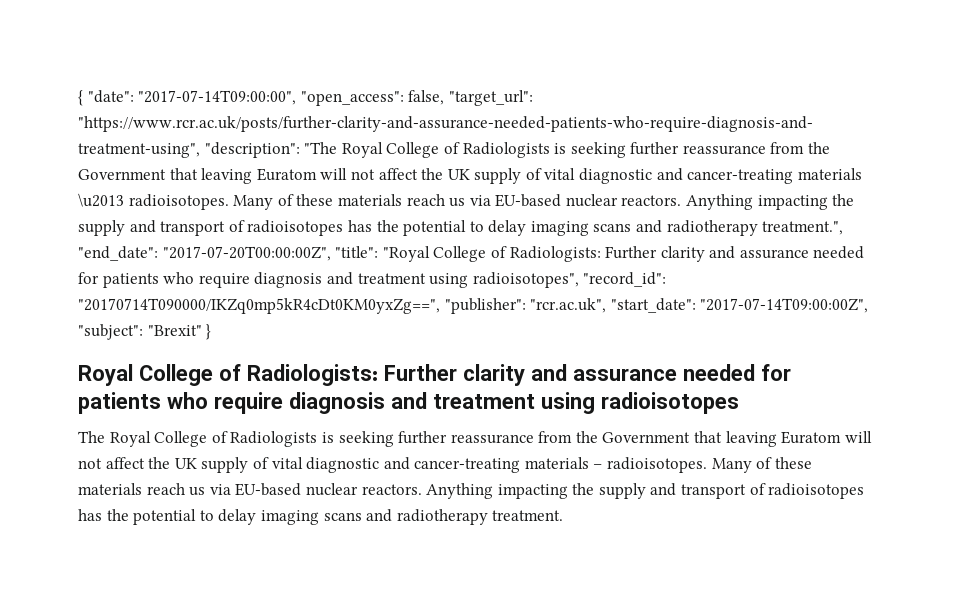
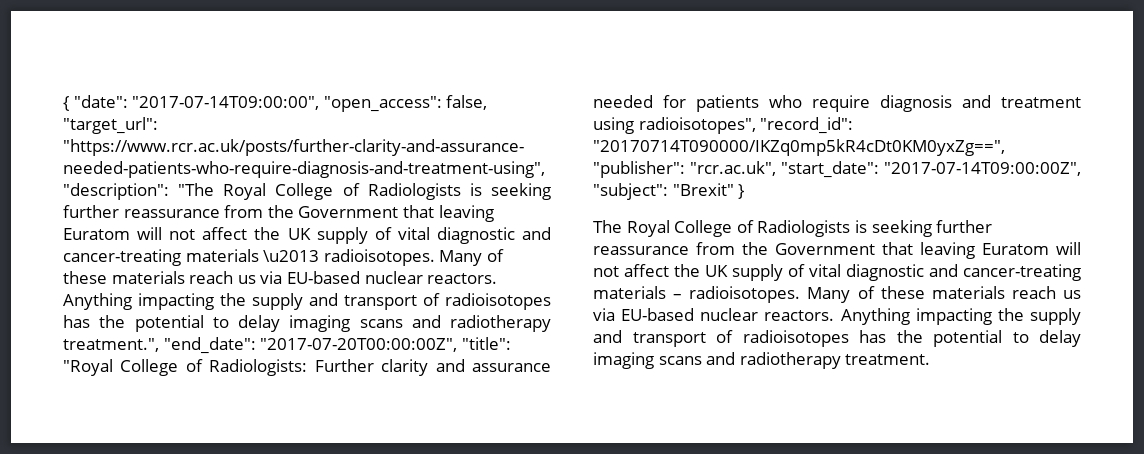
- Royal College of Radiologists: Further clarity and assurance needed for patients who require diagnosis and treatment using radioisotopes

